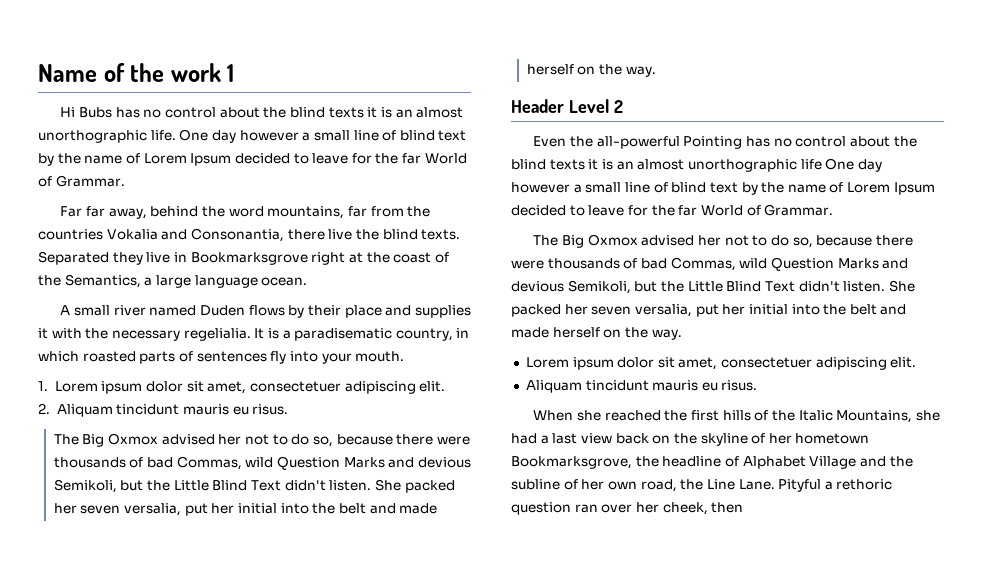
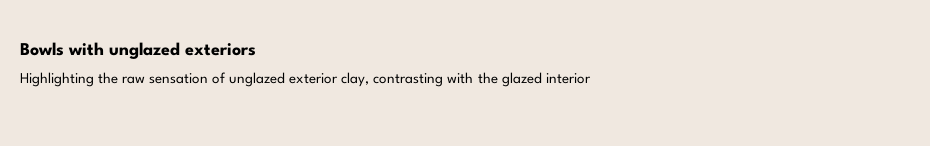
- Name of the work 1
- Hi Bubs has no control about the blind texts it is an almost unorthographic life. One day however a small line of blind text by the name of Lorem Ipsum decided to leave for the far World of Grammar.
- Far far away, behind the word mountains, far from the countries Vokalia and Consonantia, there live the blind texts. Separated they live in Bookmarksgrove right at the coast of the Semantics, a large language ocean.
- A small river named Duden flows by their place and supplies it with the necessary regelialia. It is a paradisematic country, in which roasted parts of sentences fly into your mouth.
- 1. Lorem ipsum dolor sit amet, consectetuer adipiscing elit.
- 2. Aliquam tincidunt mauris eu risus.
- The Big Oxmox advised her not to do so, because there were thousands of bad Commas, wild Question Marks and devious Semikoli, but the Little Blind Text didn't listen. She packed her seven versalia, put her initial into the belt and made herself on the way.
- Header Level 2
- Even the all-powerful Pointing has no control about the blind texts it is an almost unorthographic life One day however a small line of blind text by the name of Lorem Ipsum decided to leave for the far World of Grammar.
- The Big Oxmox advised her not to do so, because there were thousands of bad Commas, wild Question Marks and devious Semikoli, but the Little Blind Text didn't listen. She packed her seven versalia, put her initial into the belt and made herself on the way.
- Lorem ipsum dolor sit amet, consectetuer adipiscing elit.
- Aliquam tincidunt mauris eu risus.
- When she reached the first hills of the Italic Mountains, she had a last view back on the skyline of her hometown Bookmarksgrove, the headline of Alphabet Village and the subline of her own road, the Line Lane. Pityful a rethoric question ran over her cheek, then
+ Bowls with unglazed exteriors
+ Highlighting the raw sensation of unglazed exterior clay, contrasting with the glazed interior

